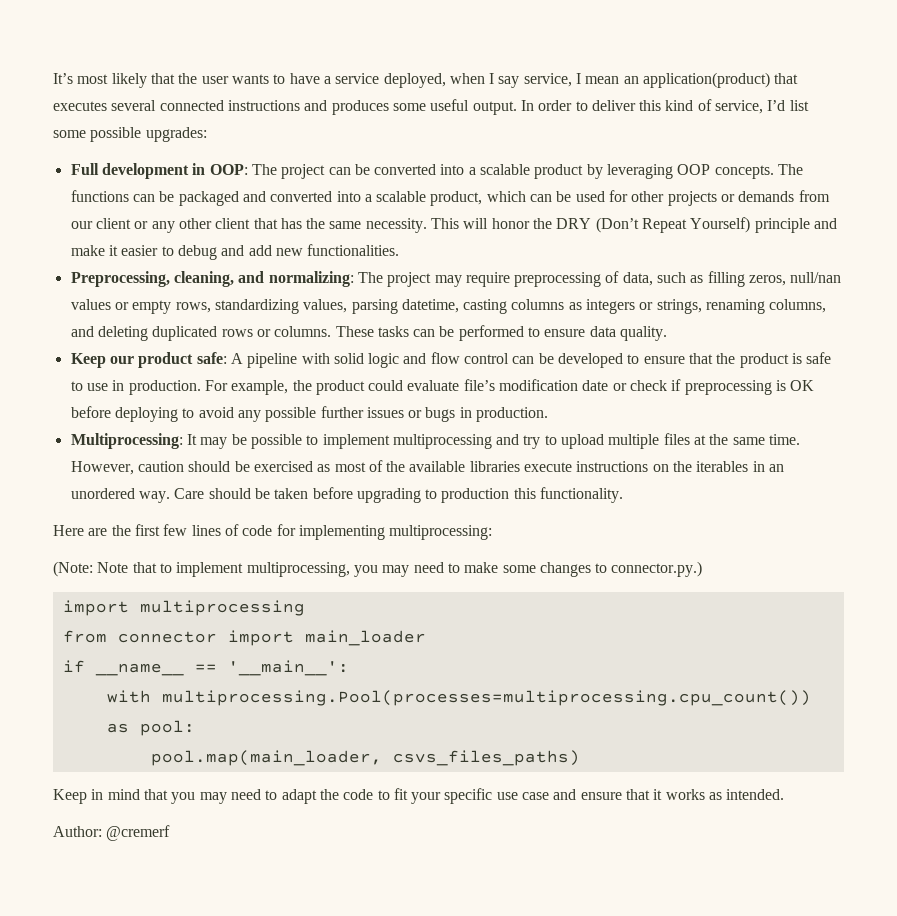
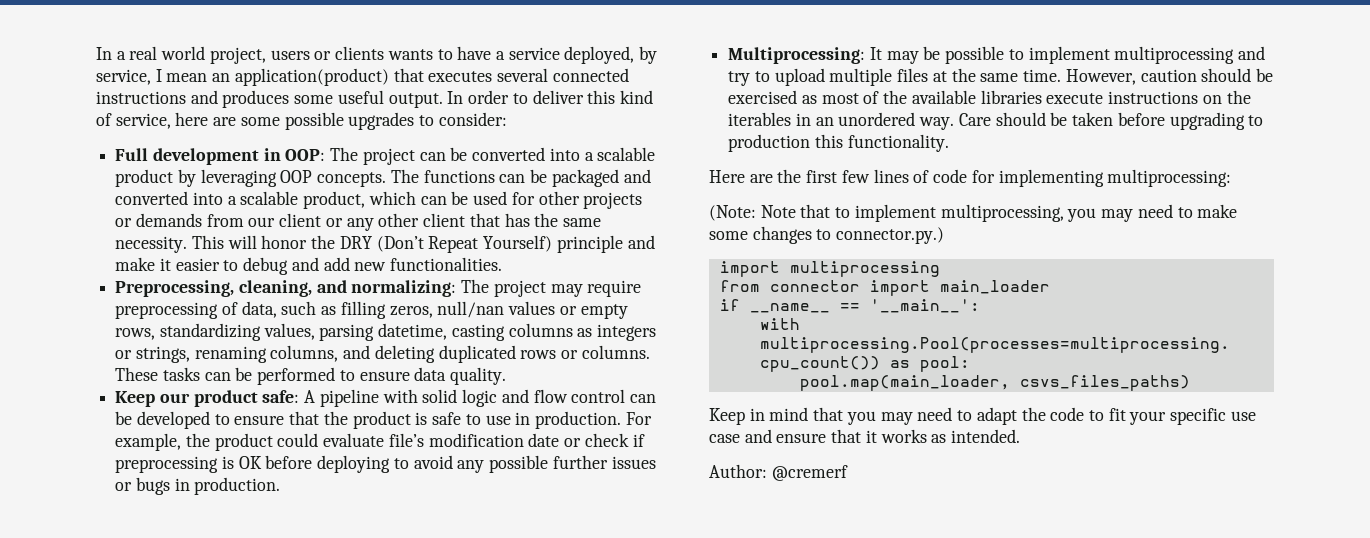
- It’s most likely that the user wants to have a service deployed, when I say service, I mean an application(product) that executes several connected instructions and produces some useful output.
+ In a real world project, users or clients wants to have a service deployed, by service, I mean an application(product) that executes several connected instructions and produces some useful output.
- In order to deliver this kind of service, I’d list some possible upgrades:
+ In order to deliver this kind of service, here are some possible upgrades to consider:

